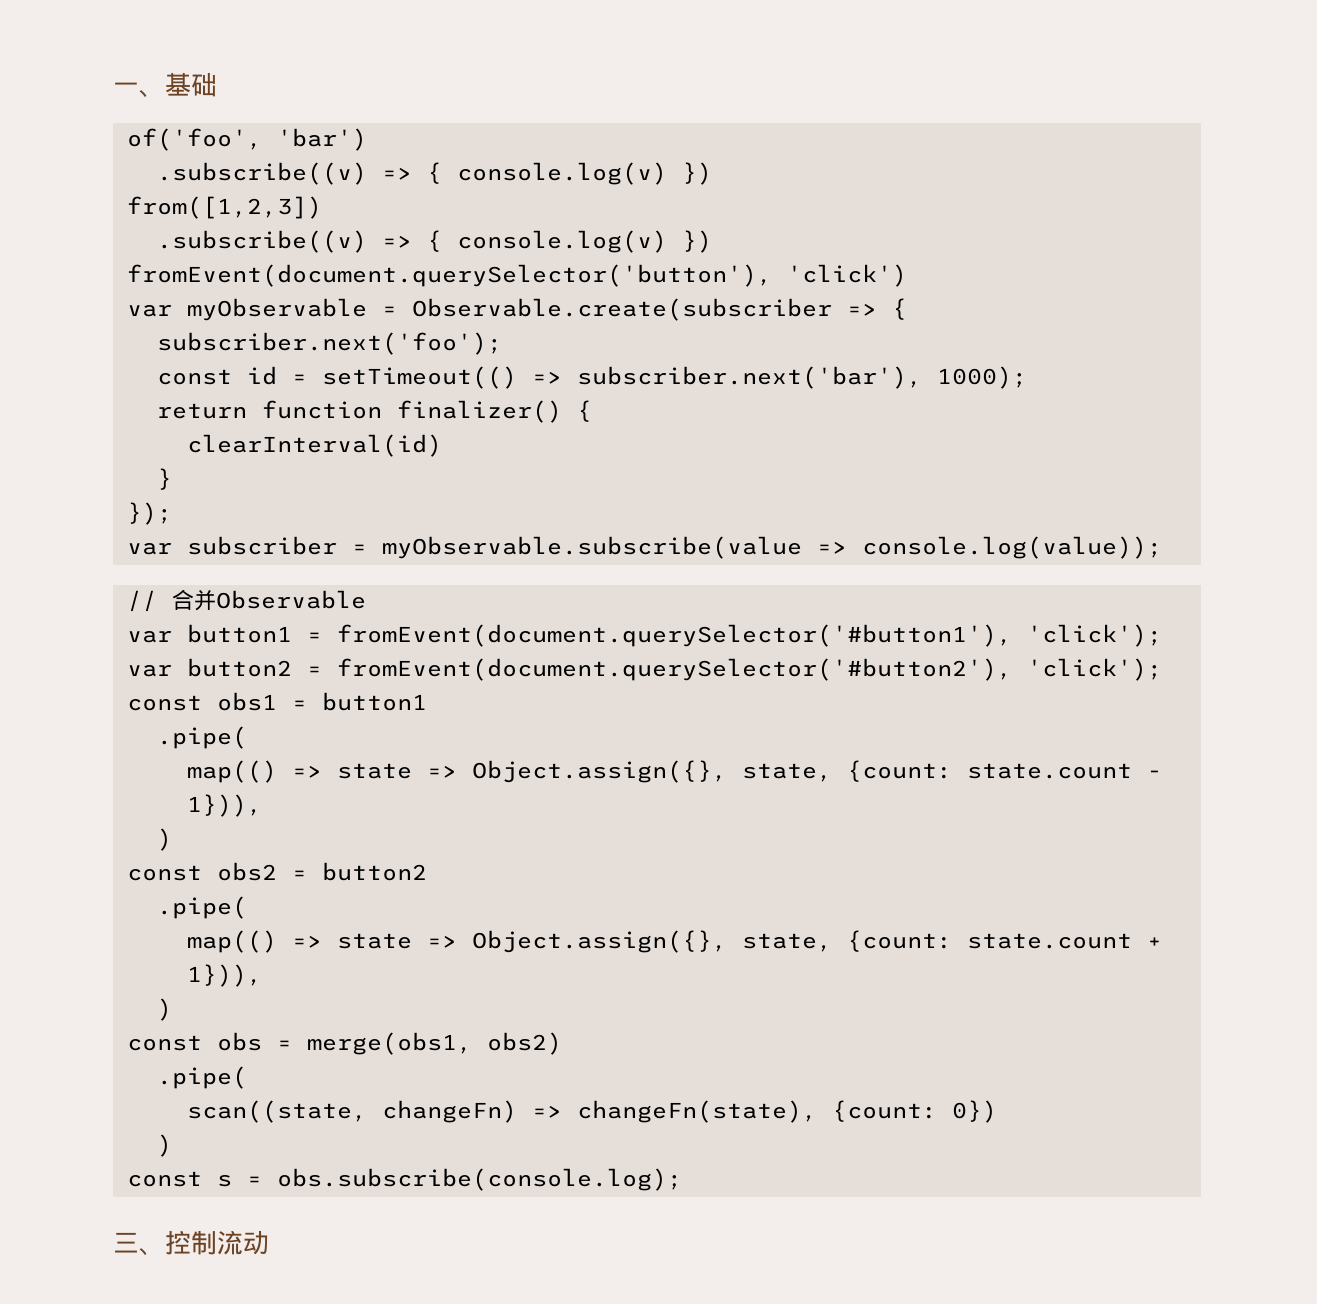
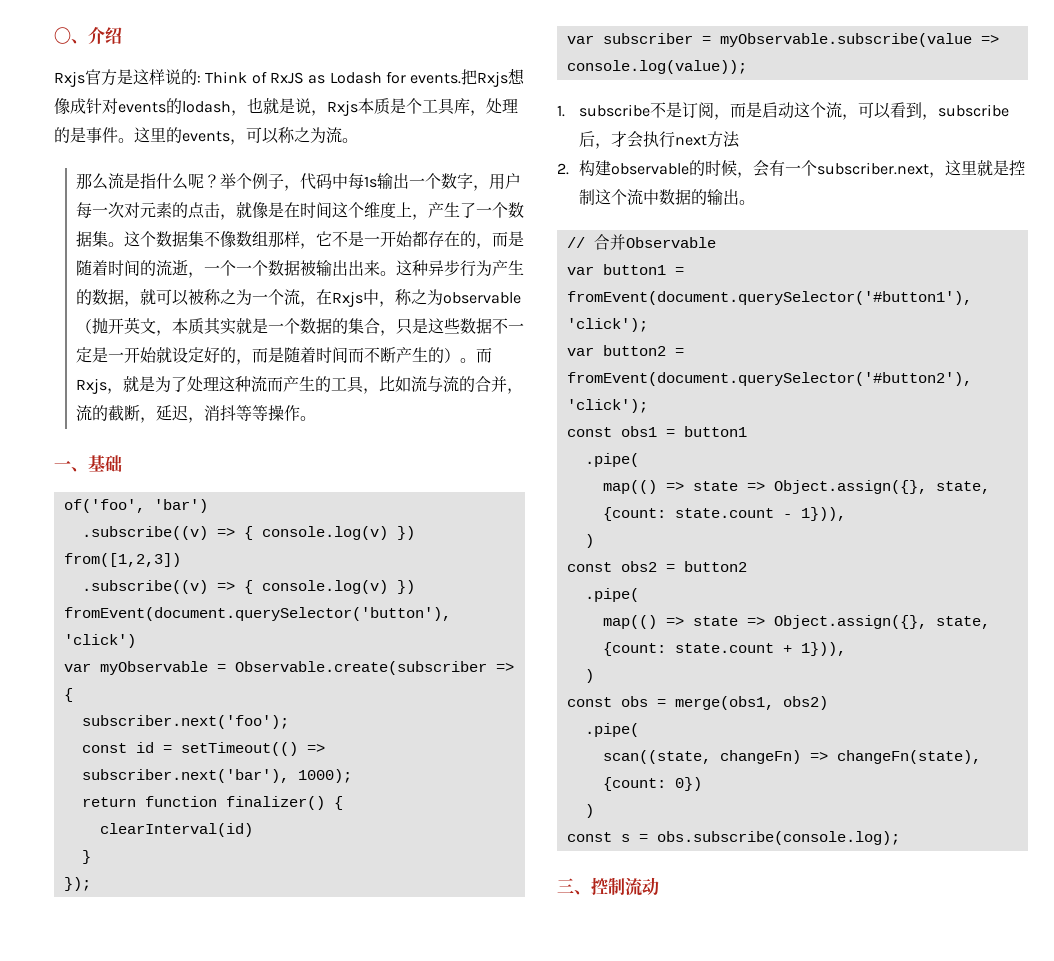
+ 〇、介绍
+ Rxjs官方是这样说的: Think of RxJS as Lodash for events.把Rxjs想像成针对events的lodash，也就是说，Rxjs本质是个工具库，处理的是事件。这里的events，可以称之为流。
+ 那么流是指什么呢？举个例子，代码中每1s输出一个数字，用户每一次对元素的点击，就像是在时间这个维度上，产生了一个数据集。这个数据集不像数组那样，它不是一开始都存在的，而是随着时间的流逝，一个一个数据被输出出来。这种异步行为产生的数据，就可以被称之为一个流，在Rxjs中，称之为observable（抛开英文，本质其实就是一个数据的集合，只是这些数据不一定是一开始就设定好的，而是随着时间而不断产生的）。而Rxjs，就是为了处理这种流而产生的工具，比如流与流的合并，流的截断，延迟，消抖等等操作。
+ 1. subscribe不是订阅，而是启动这个流，可以看到，subscribe后，才会执行next方法
+ 2.构建observable的时候，会有一个subscriber.next，这里就是控制这个流中数据的输出。

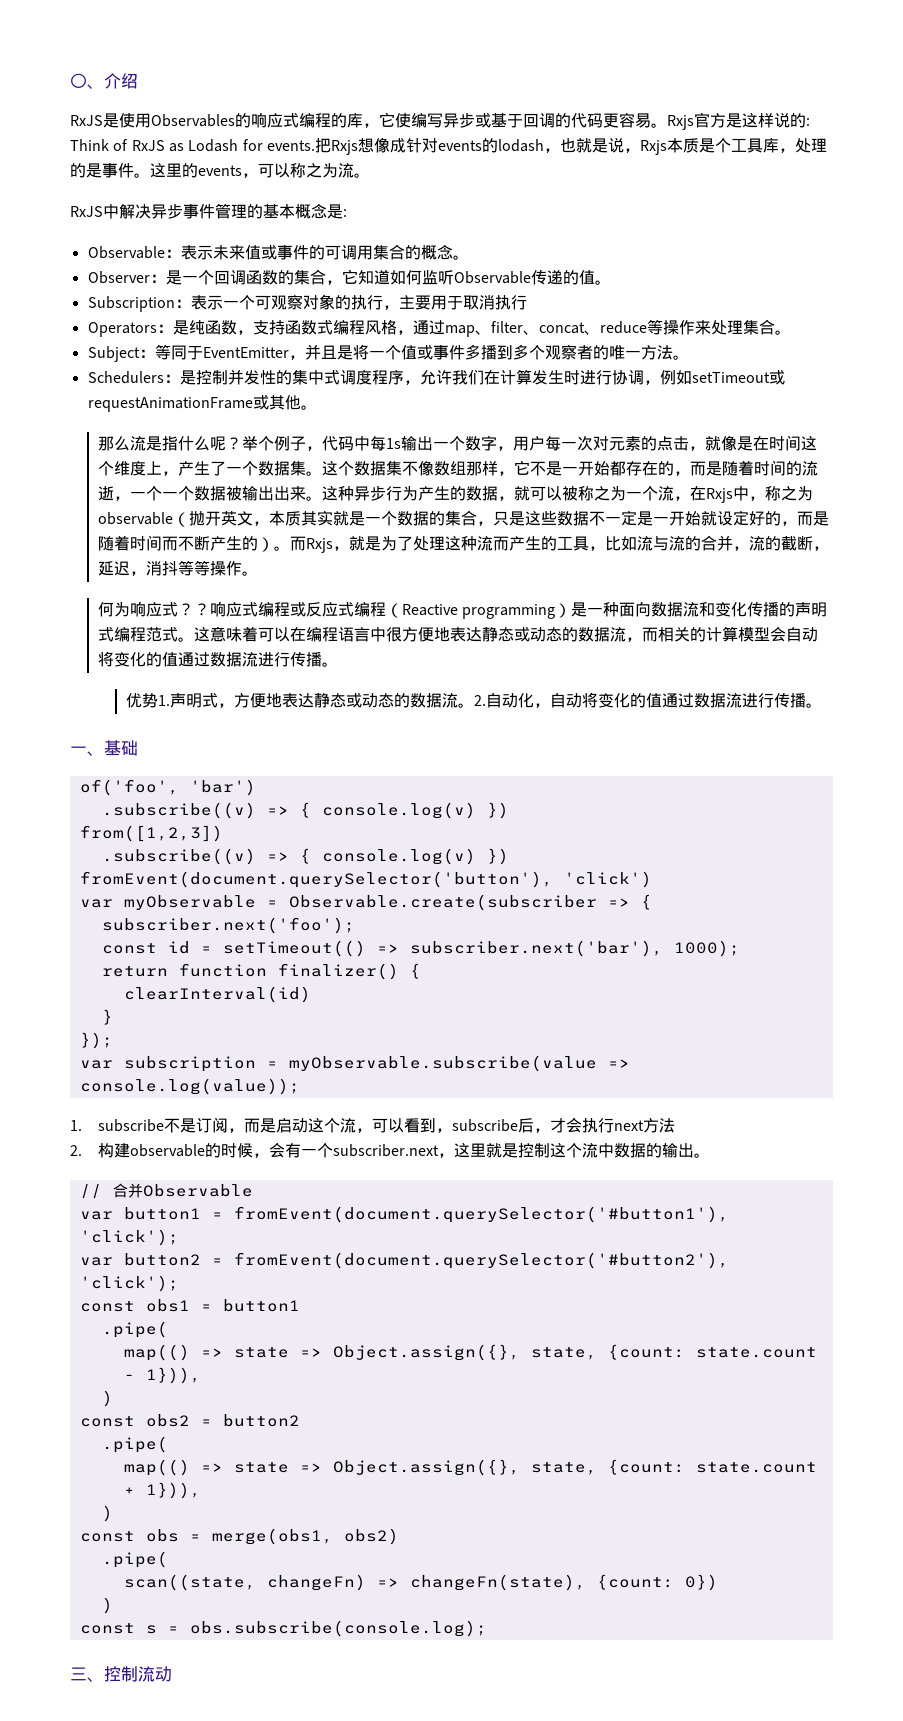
+ RxJS是使用Observables的响应式编程的库，它使编写异步或基于回调的代码更容易。
+ RxJS中解决异步事件管理的基本概念是:
+ Observable：表示未来值或事件的可调用集合的概念。
+ Observer：是一个回调函数的集合，它知道如何监听Observable传递的值。
+ Subscription：表示一个可观察对象的执行，主要用于取消执行
+ Operators：是纯函数，支持函数式编程风格，通过map、filter、concat、reduce等操作来处理集合。
+ Subject：等同于EventEmitter，并且是将一个值或事件多播到多个观察者的唯一方法。
+ Schedulers：是控制并发性的集中式调度程序，允许我们在计算发生时进行协调，例如setTimeout或requestAnimationFrame或其他。
+ 何为响应式？？响应式编程或反应式编程（Reactive programming）是一种面向数据流和变化传播的声明式编程范式。这意味着可以在编程语言中很方便地表达静态或动态的数据流，而相关的计算模型会自动将变化的值通过数据流进行传播。
+ 优势1.声明式，方便地表达静态或动态的数据流。2.自动化，自动将变化的值通过数据流进行传播。
- var subscriber = myObservable.subscribe(value => console.log(value));
+ var subscription = myObservable.subscribe(value => console.log(value));

